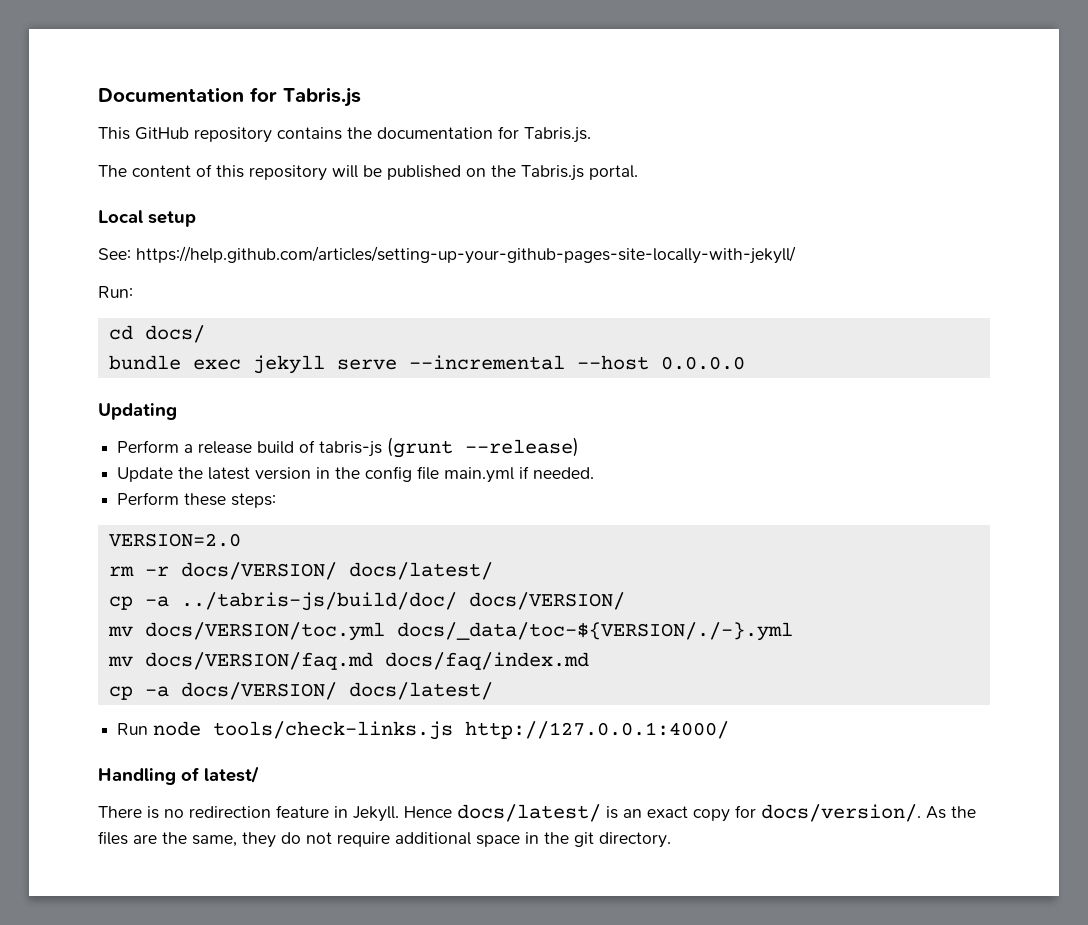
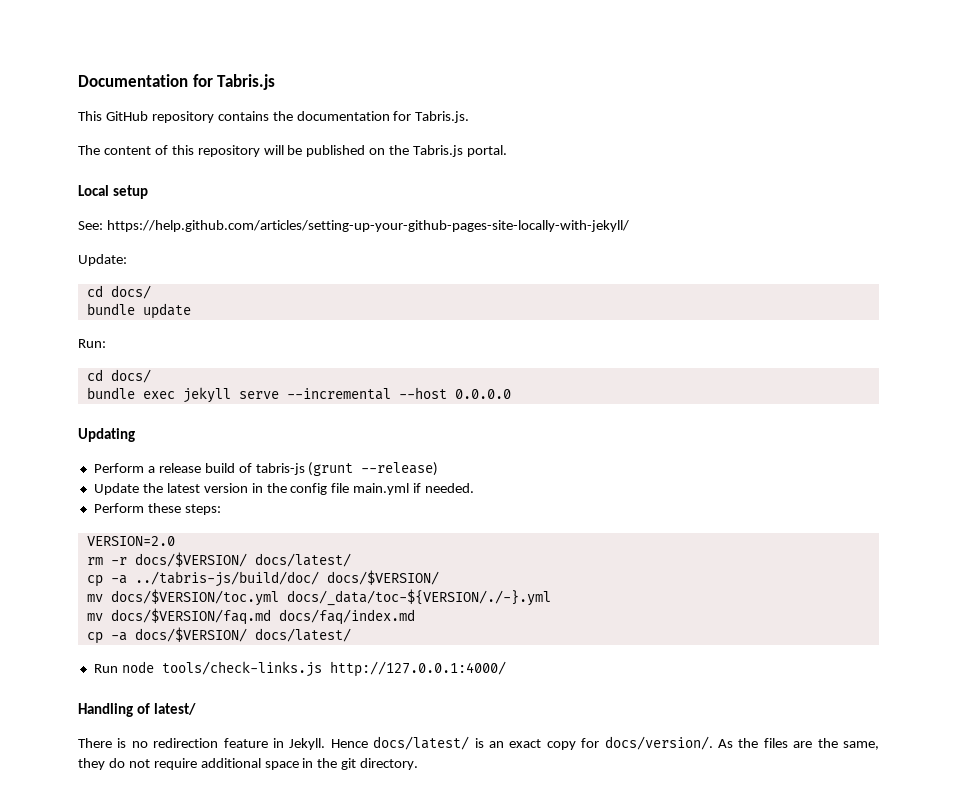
+ Update:
+ cd docs/
+ bundle update
- rm -r docs/VERSION/ docs/latest/
+ rm -r docs/$VERSION/ docs/latest/
- cp -a ../tabris-js/build/doc/ docs/VERSION/
- mv docs/VERSION/toc.yml docs/_data/toc-${VERSION/./-}.yml
+ cp -a ../tabris-js/build/doc/ docs/$VERSION/
+ mv docs/$VERSION/toc.yml docs/_data/toc-${VERSION/./-}.yml
- mv docs/VERSION/faq.md docs/faq/index.md
+ mv docs/$VERSION/faq.md docs/faq/index.md
- cp -a docs/VERSION/ docs/latest/
+ cp -a docs/$VERSION/ docs/latest/

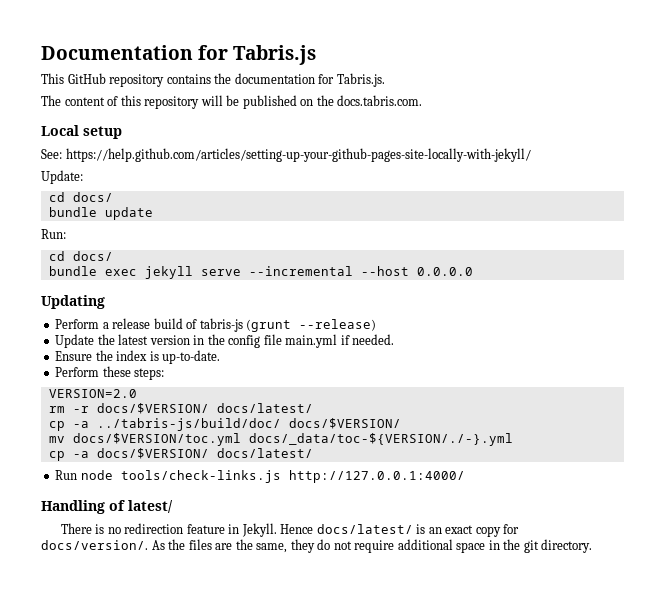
- The content of this repository will be published on the Tabris.js portal.
+ The content of this repository will be published on the docs.tabris.com.
+ Ensure the index is up-to-date.
- mv docs/$VERSION/faq.md docs/faq/index.md

